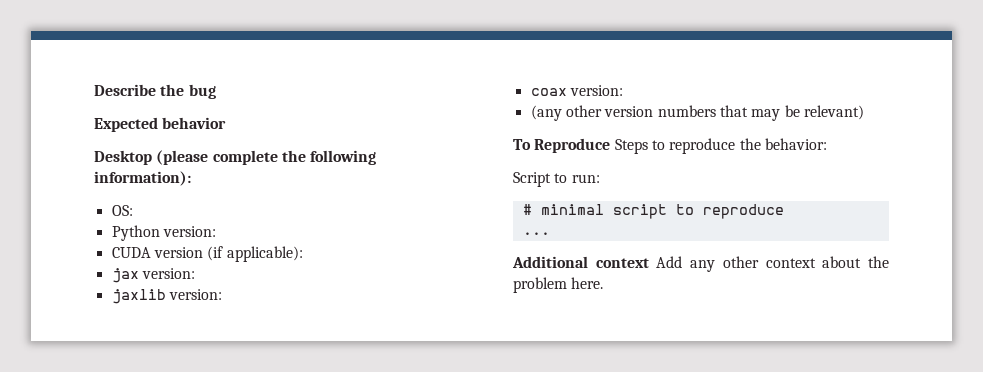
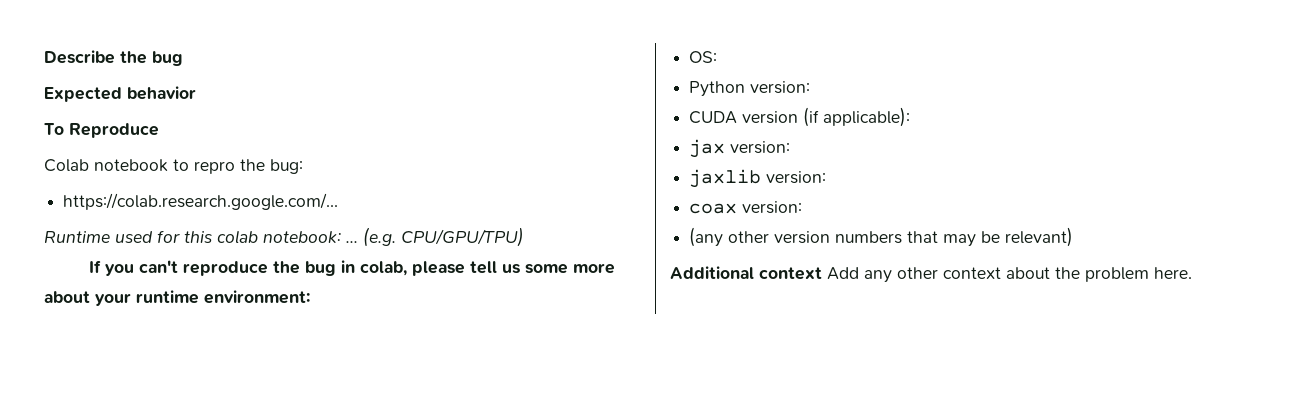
- Desktop (please complete the following information):
+ To Reproduce
+ Colab notebook to repro the bug:
+ https://colab.research.google.com/...
+ Runtime used for this colab notebook: ... (e.g. CPU/GPU/TPU)
+ If you can't reproduce the bug in colab, please tell us some more about your runtime environment:
- To Reproduce Steps to reproduce the behavior:
- Script to run:
- # minimal script to reproduce
- ...

